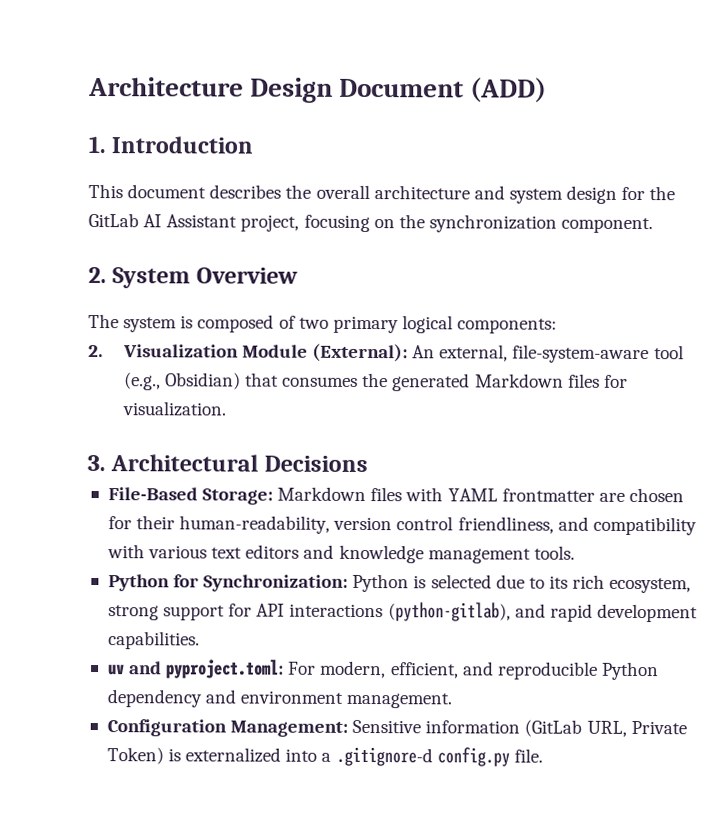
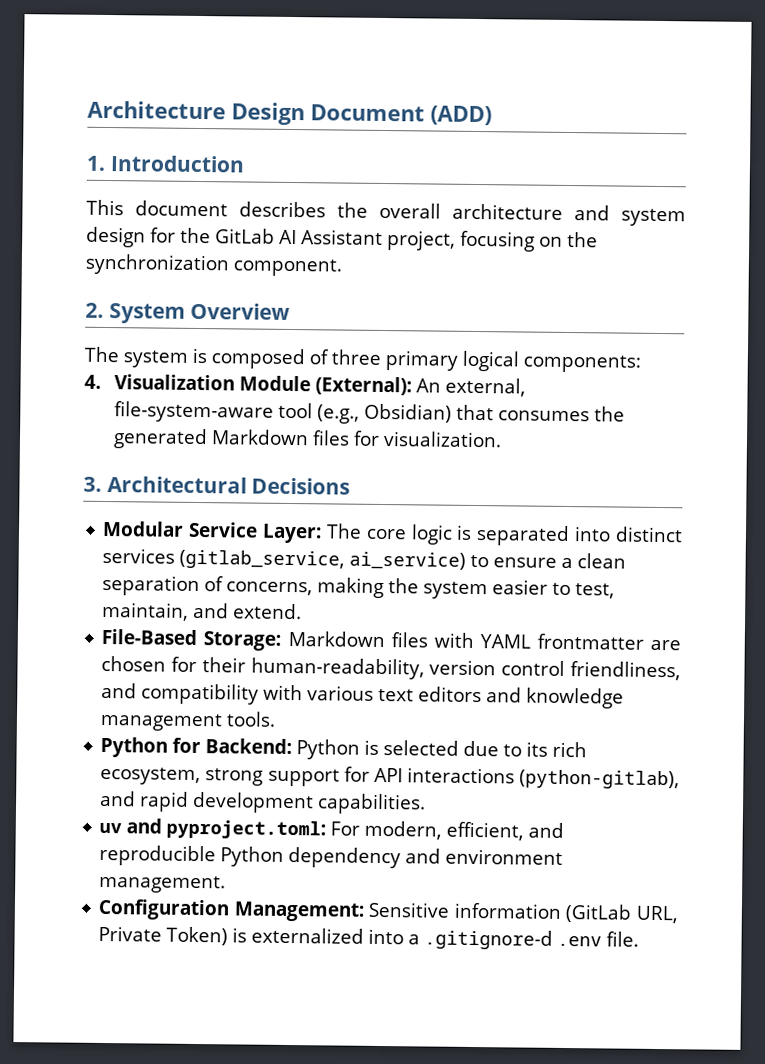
- The system is composed of two primary logical components:
+ The system is composed of three primary logical components:
- 2. Visualization Module (External): An external, file-system-aware tool (e.g., Obsidian) that consumes the generated Markdown files for visualization.
+ 4. Visualization Module (External): An external, file-system-aware tool (e.g., Obsidian) that consumes the generated Markdown files for visualization.
+ Modular Service Layer: The core logic is separated into distinct services (gitlab_service, ai_service) to ensure a clean separation of concerns, making the system easier to test, maintain, and extend.
- Python for Synchronization: Python is selected due to its rich ecosystem, strong support for API interactions (python-gitlab), and rapid development capabilities.
+ Python for Backend: Python is selected due to its rich ecosystem, strong support for API interactions (python-gitlab), and rapid development capabilities.
- Configuration Management: Sensitive information (GitLab URL, Private Token) is externalized into a .gitignore-d config.py file.
+ Configuration Management: Sensitive information (GitLab URL, Private Token) is externalized into a .gitignore-d .env file.

